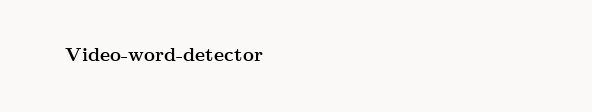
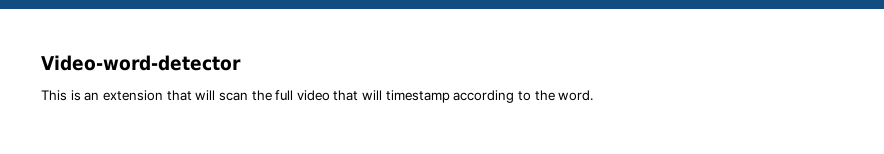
+ This is an extension that will scan the full video that will timestamp according to the word.

